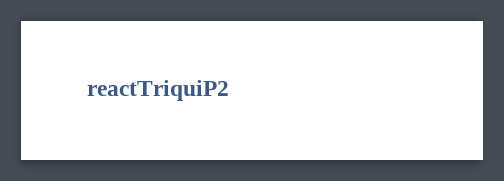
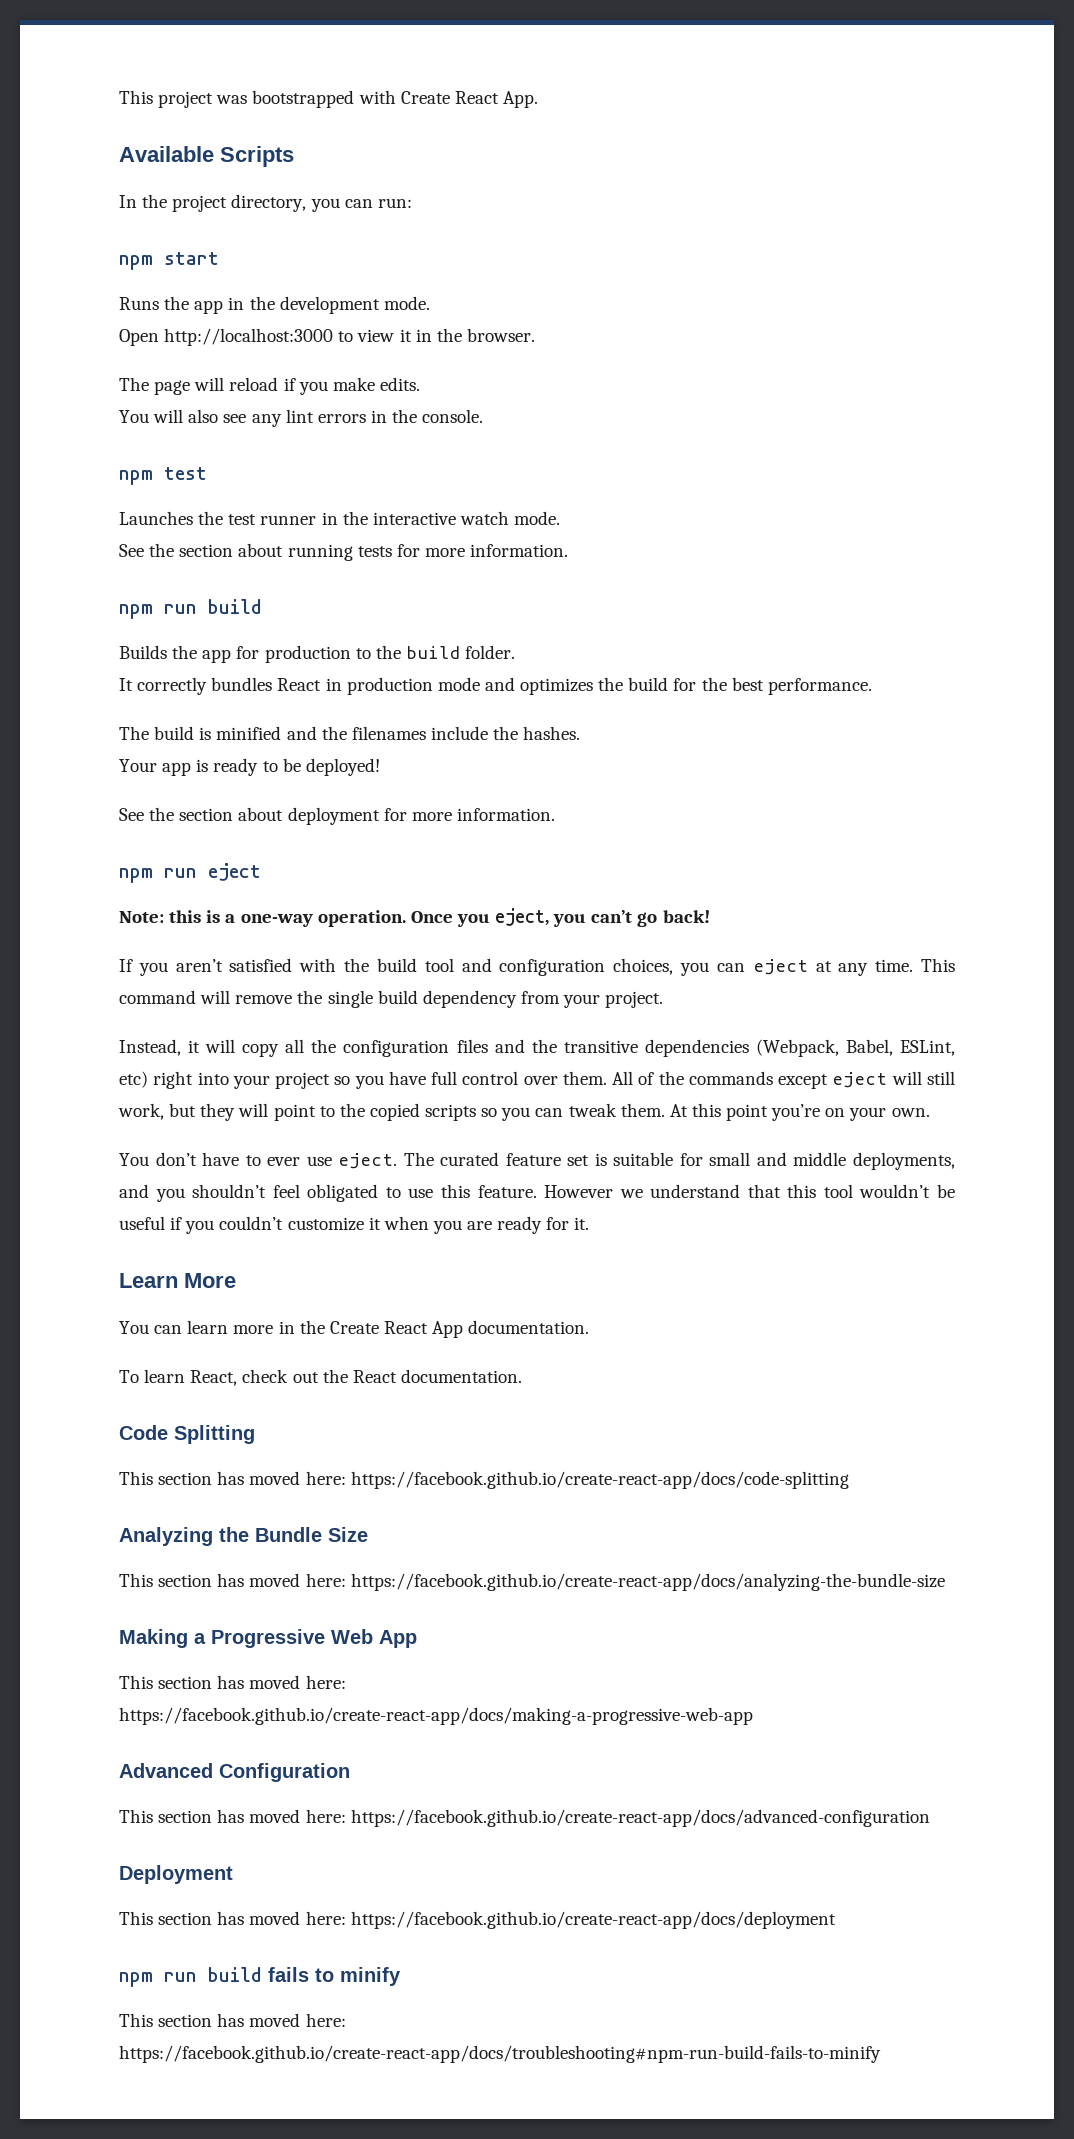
- reactTriquiP2
+ This project was bootstrapped with Create React App.
+ Available Scripts
+ In the project directory, you can run:
+ npm start
+ Runs the app in the development mode.
+ Open http://localhost:3000 to view it in the browser.
+ The page will reload if you make edits.
+ You will also see any lint errors in the console.
+ npm test
+ Launches the test runner in the interactive watch mode.
+ See the section about running tests for more information.
+ npm run build
+ Builds the app for production to the build folder.
+ It correctly bundles React in production mode and optimizes the build for the best performance.
+ The build is minified and the filenames include the hashes.
+ Your app is ready to be deployed!
+ See the section about deployment for more information.
+ npm run eject
+ Note: this is a one-way operation. Once you eject, you can’t go back!
+ If you aren’t satisfied with the build tool and configuration choices, you can eject at any time. This command will remove the single build dependency from your project.
+ Instead, it will copy all the configuration files and the transitive dependencies (Webpack, Babel, ESLint, etc) right into your project so you have full control over them. All of the commands except eject will still work, but they will point to the copied scripts so you can tweak them. At this point you’re on your own.
+ You don’t have to ever use eject. The curated feature set is suitable for small and middle deployments, and you shouldn’t feel obligated to use this feature. However we understand that this tool wouldn’t be useful if you couldn’t customize it when you are ready for it.
+ Learn More
+ You can learn more in the Create React App documentation.
+ To learn React, check out the React documentation.
+ Code Splitting
+ This section has moved here: https://facebook.github.io/create-react-app/docs/code-splitting
+ Analyzing the Bundle Size
+ This section has moved here: https://facebook.github.io/create-react-app/docs/analyzing-the-bundle-size
+ Making a Progressive Web App
+ This section has moved here: https://facebook.github.io/create-react-app/docs/making-a-progressive-web-app
+ Advanced Configuration
+ This section has moved here: https://facebook.github.io/create-react-app/docs/advanced-configuration
+ Deployment
+ This section has moved here: https://facebook.github.io/create-react-app/docs/deployment
+ npm run build fails to minify
+ This section has moved here: https://facebook.github.io/create-react-app/docs/troubleshooting#npm-run-build-fails-to-minify

